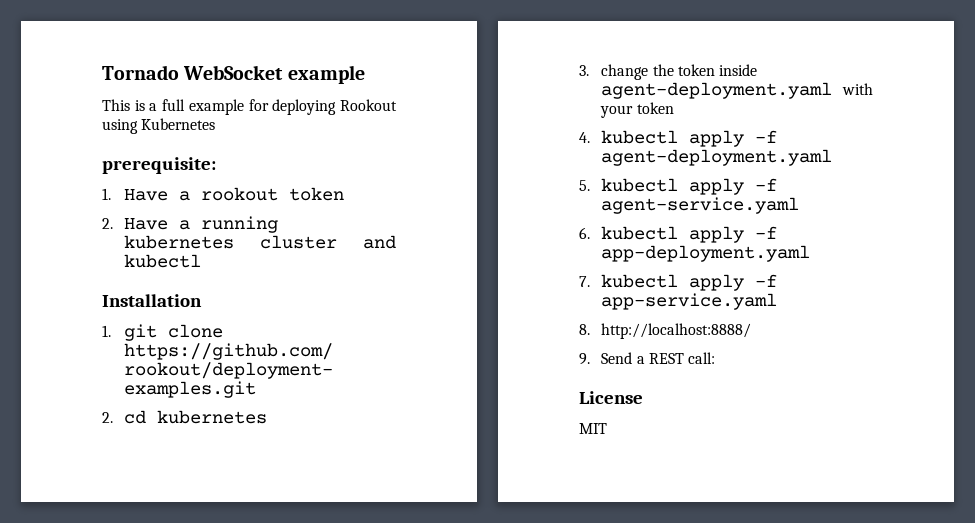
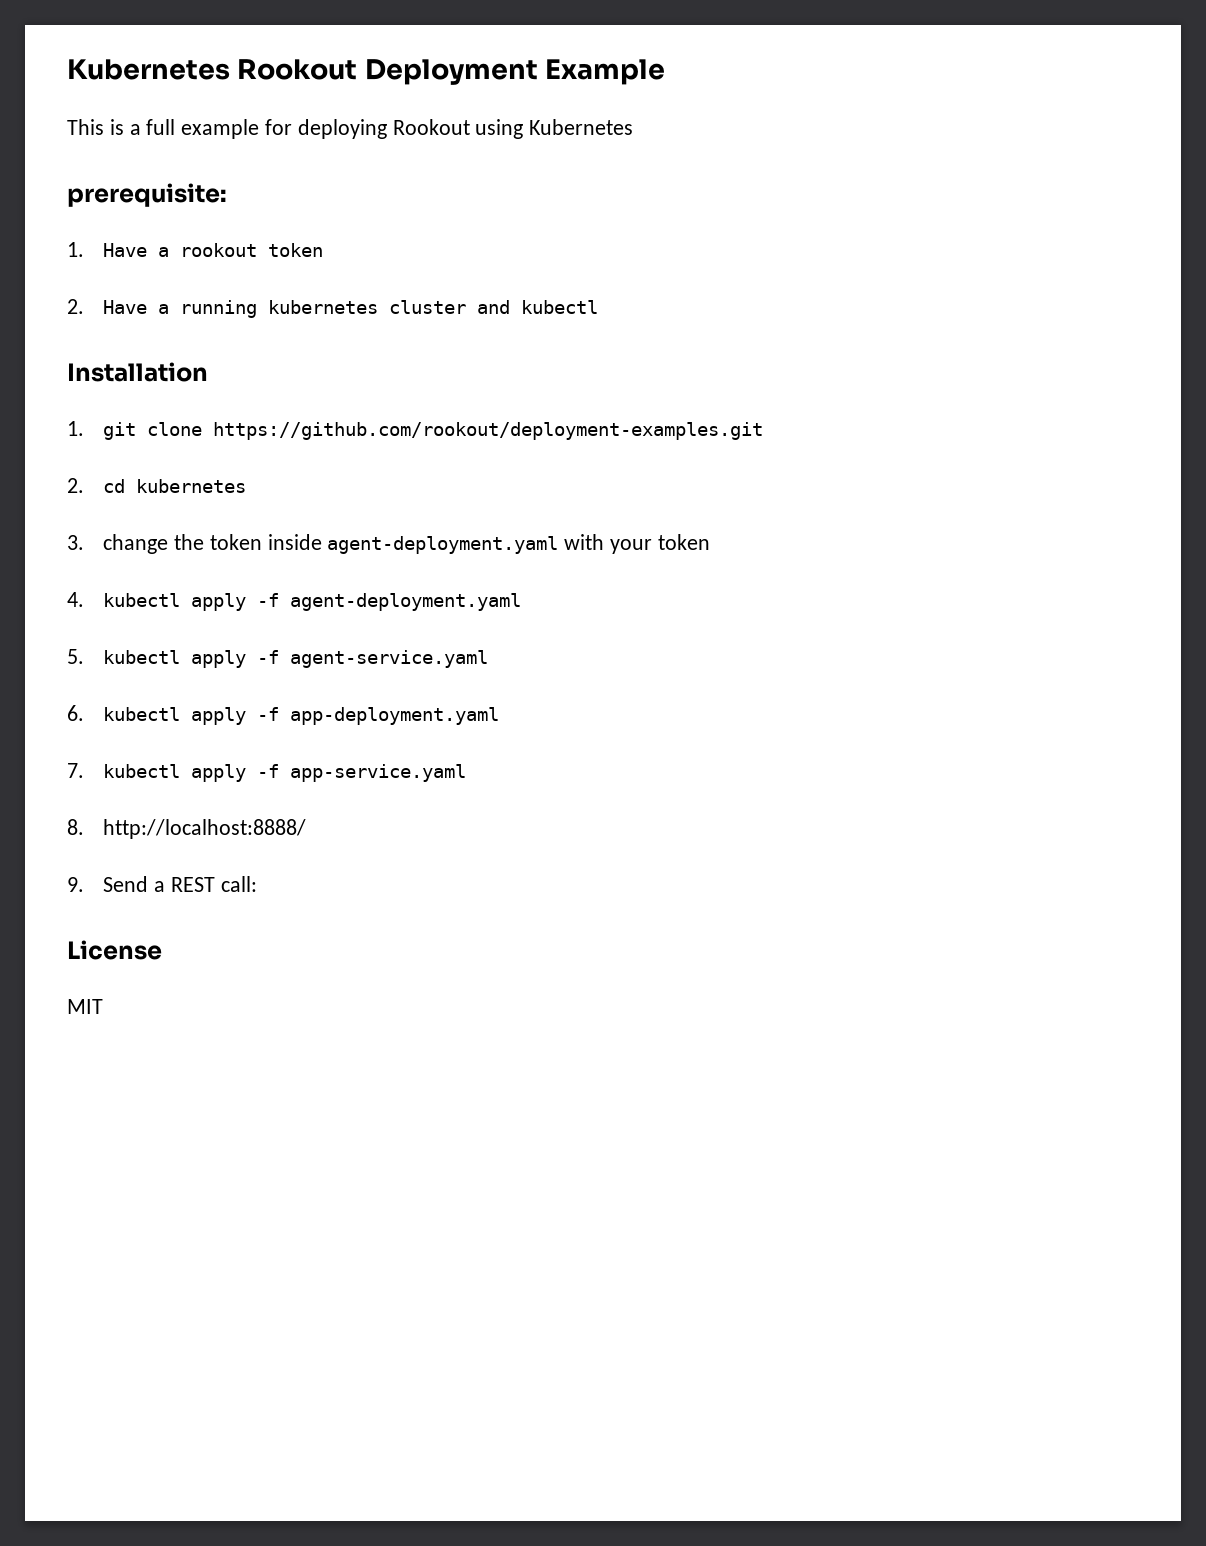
- Tornado WebSocket example
+ Kubernetes Rookout Deployment Example

